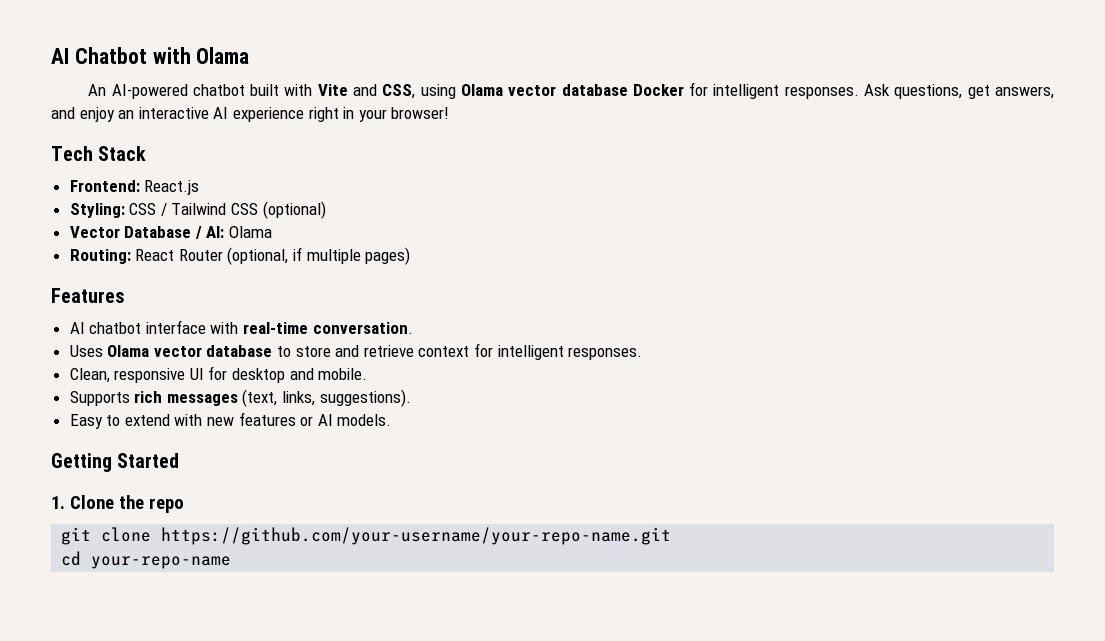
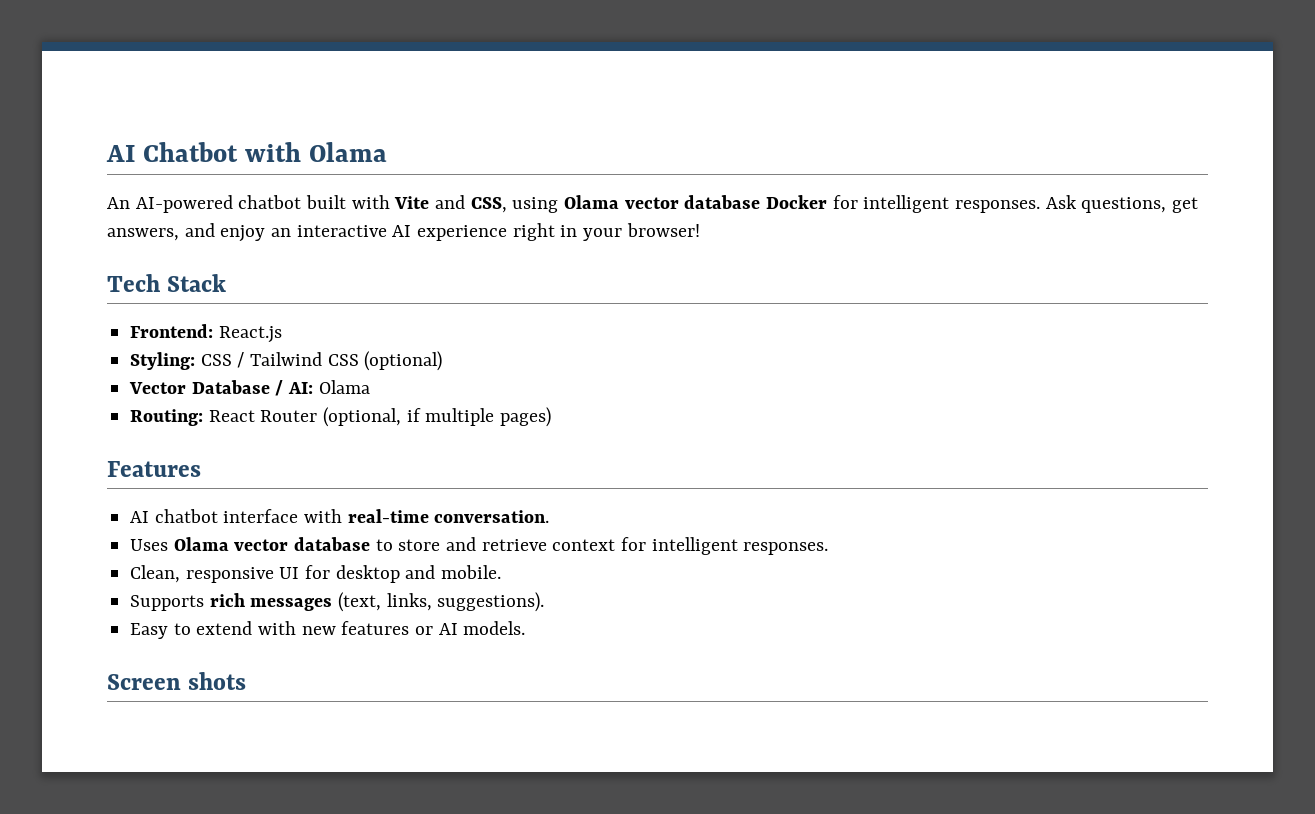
- Getting Started
- 1. Clone the repo
- git clone https://github.com/your-username/your-repo-name.git
- cd your-repo-name
+ Screen shots

